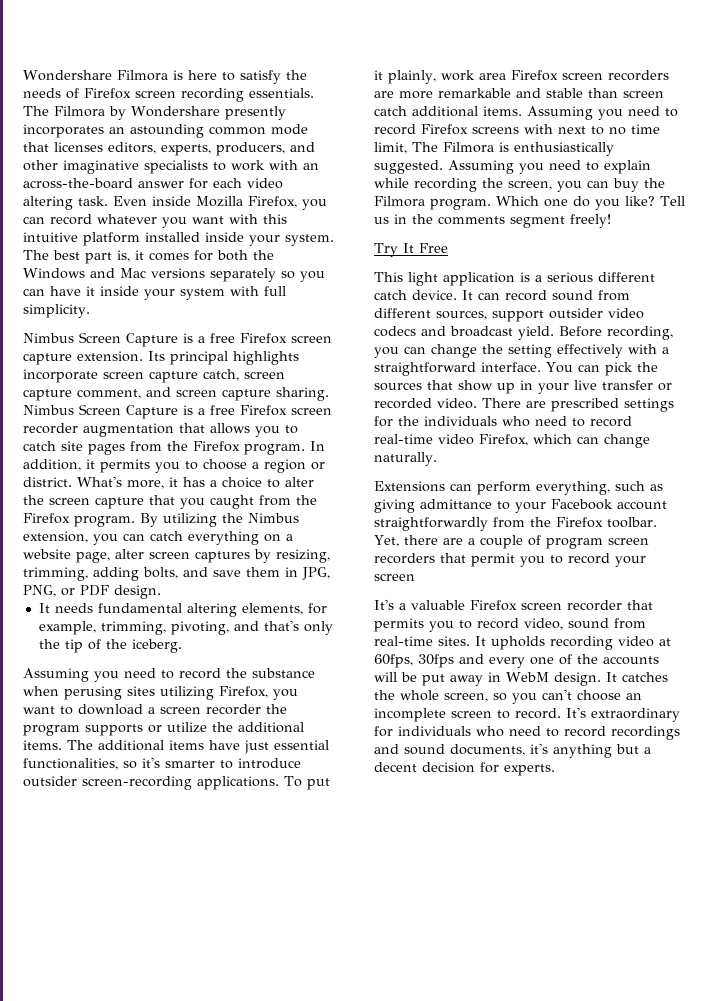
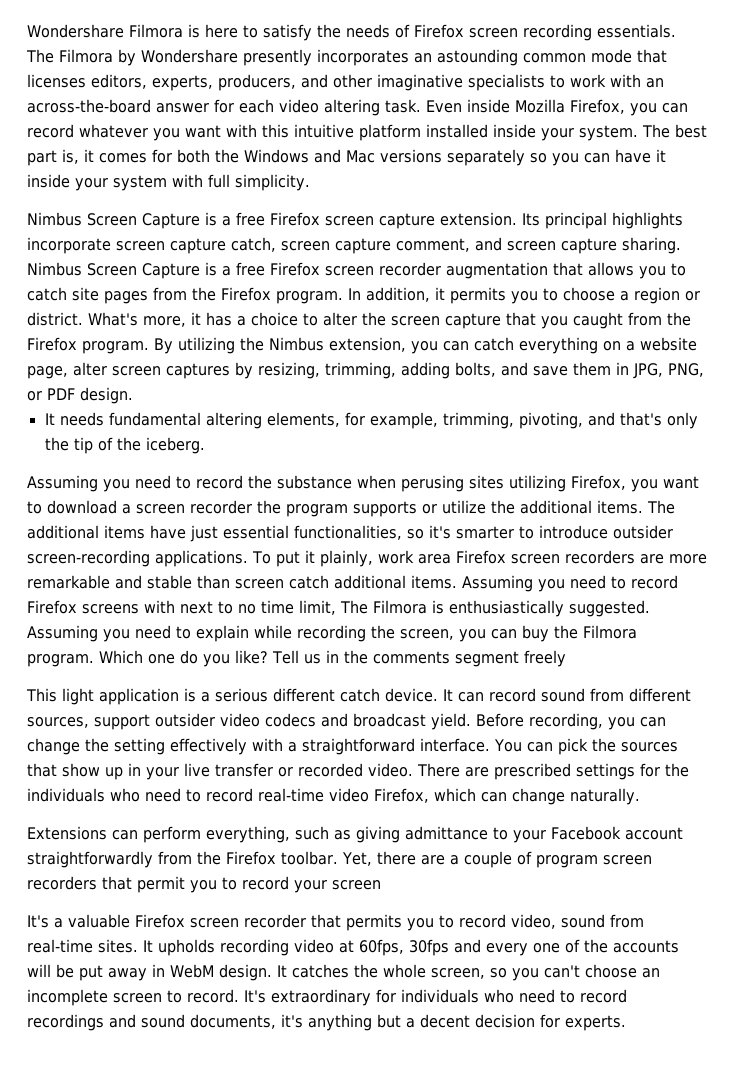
- Tell us in the comments segment freely!
- Try It Free
+ Tell us in the comments segment freely

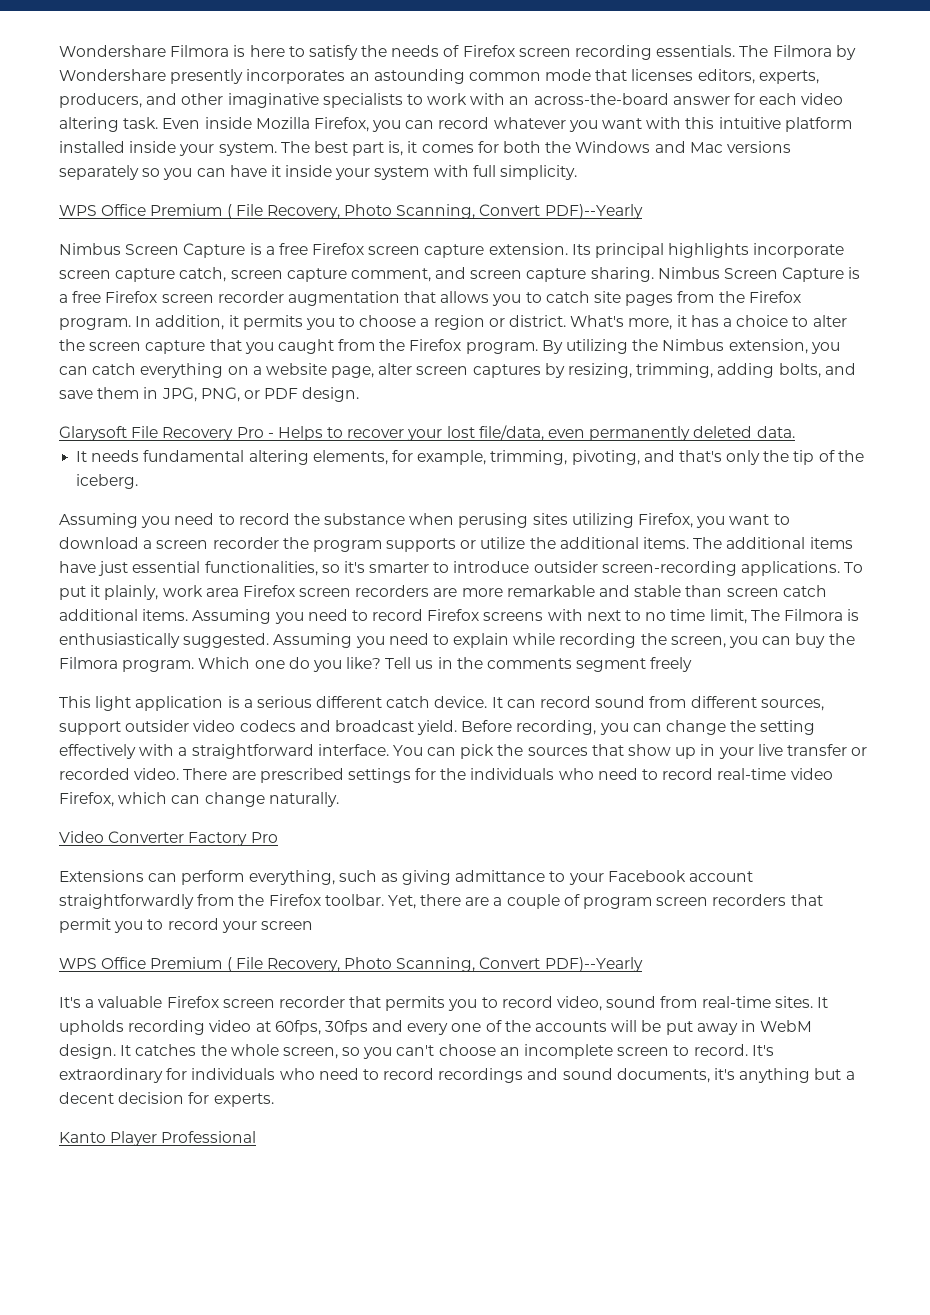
  The best part is, it comes for both the Windows and Mac versions separately so you can have it inside your system with full simplicity.
+ WPS Office Premium ( File Recovery, Photo Scanning, Convert PDF)--Yearly
+ Glarysoft File Recovery Pro - Helps to recover your lost file/data, even permanently deleted data.
+ Video Converter Factory Pro
  Yet, there are a couple of program screen recorders that permit you to record your screen
+ WPS Office Premium ( File Recovery, Photo Scanning, Convert PDF)--Yearly
+ Kanto Player Professional

